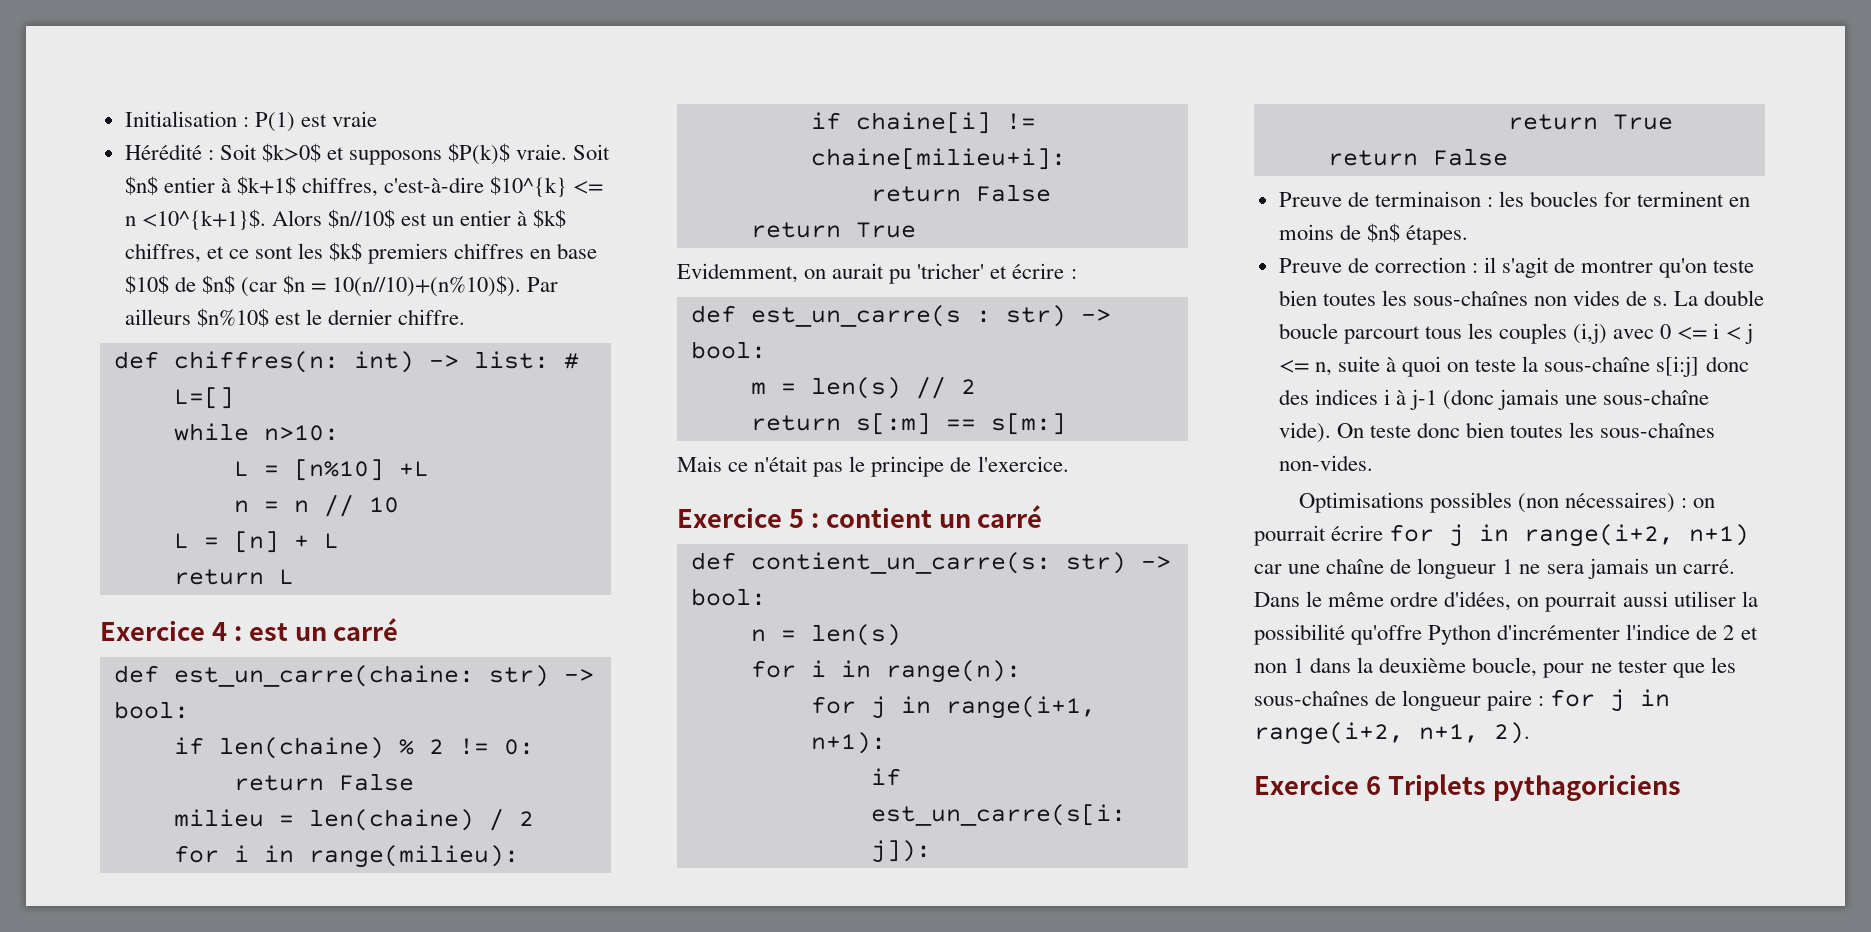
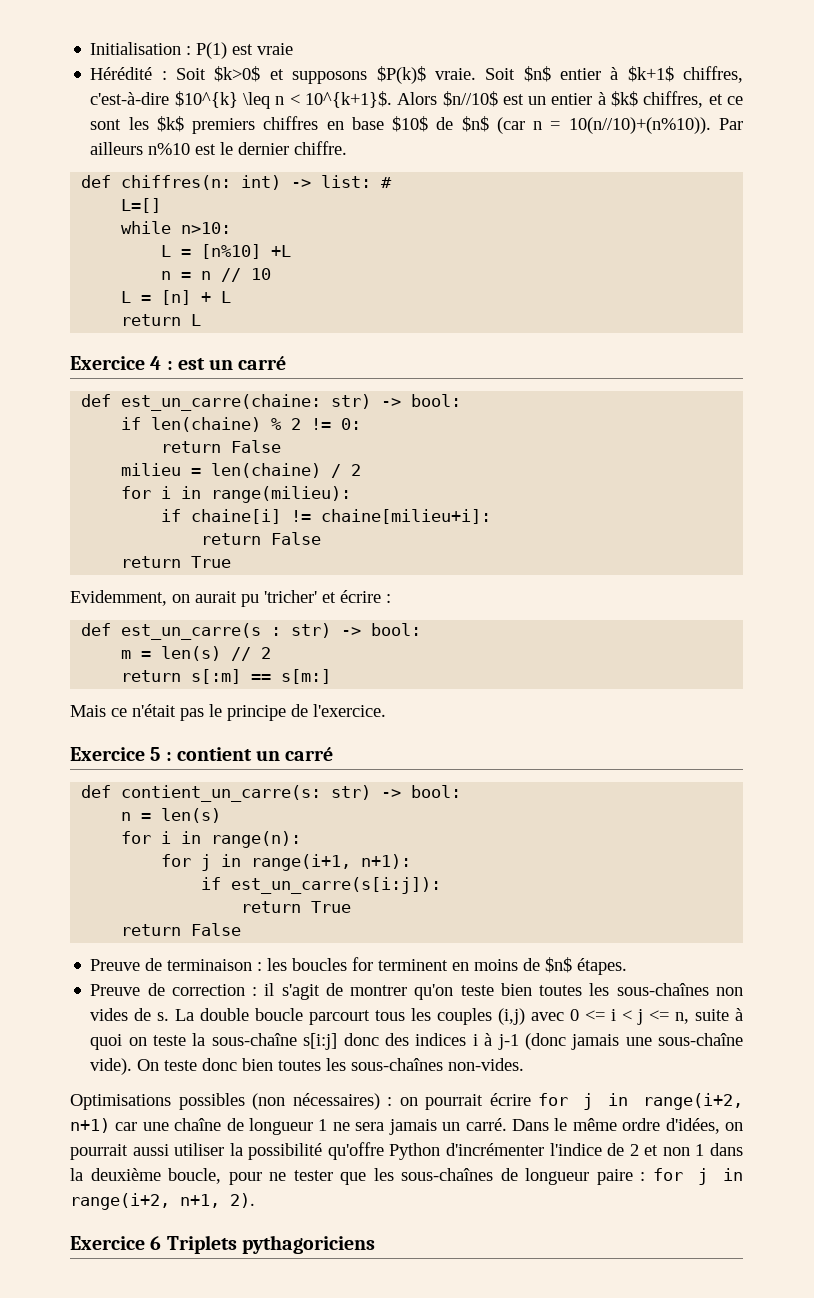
- Soit $n$ entier à $k+1$ chiffres, c'est-à-dire $10^{k} <= n <10^{k+1}$.
+ Soit $n$ entier à $k+1$ chiffres, c'est-à-dire $10^{k} \leq n < 10^{k+1}$.
- Alors $n//10$ est un entier à $k$ chiffres, et ce sont les $k$ premiers chiffres en base $10$ de $n$ (car $n = 10(n//10)+(n%10)$).
+ Alors $n//10$ est un entier à $k$ chiffres, et ce sont les $k$ premiers chiffres en base $10$ de $n$ (car n = 10(n//10)+(n%10)).
- Par ailleurs $n%10$ est le dernier chiffre.
+ Par ailleurs n%10 est le dernier chiffre.

